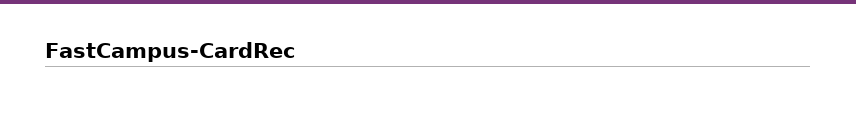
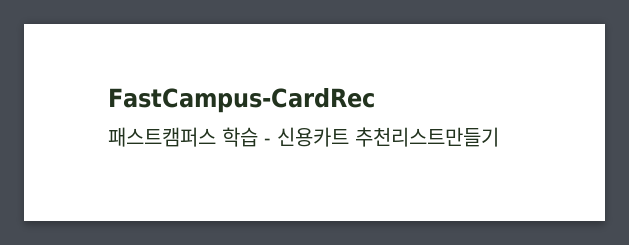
+ 패스트캠퍼스 학습 - 신용카트 추천리스트만들기

